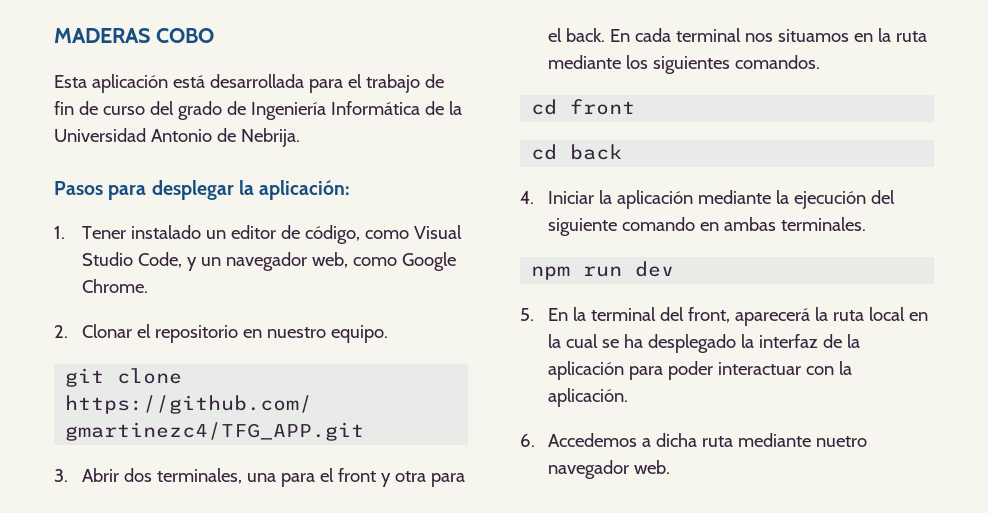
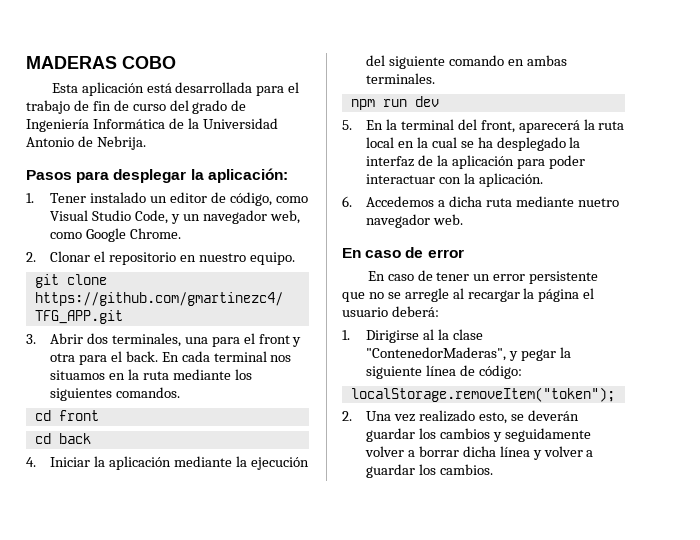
+ En caso de error
+ En caso de tener un error persistente que no se arregle al recargar la página el usuario deberá:
+ 1. Dirigirse al la clase "ContenedorMaderas", y pegar la siguiente línea de código:
+ localStorage.removeItem("token");
+ 2. Una vez realizado esto, se deverán guardar los cambios y seguidamente volver a borrar dicha línea y volver a guardar los cambios.

